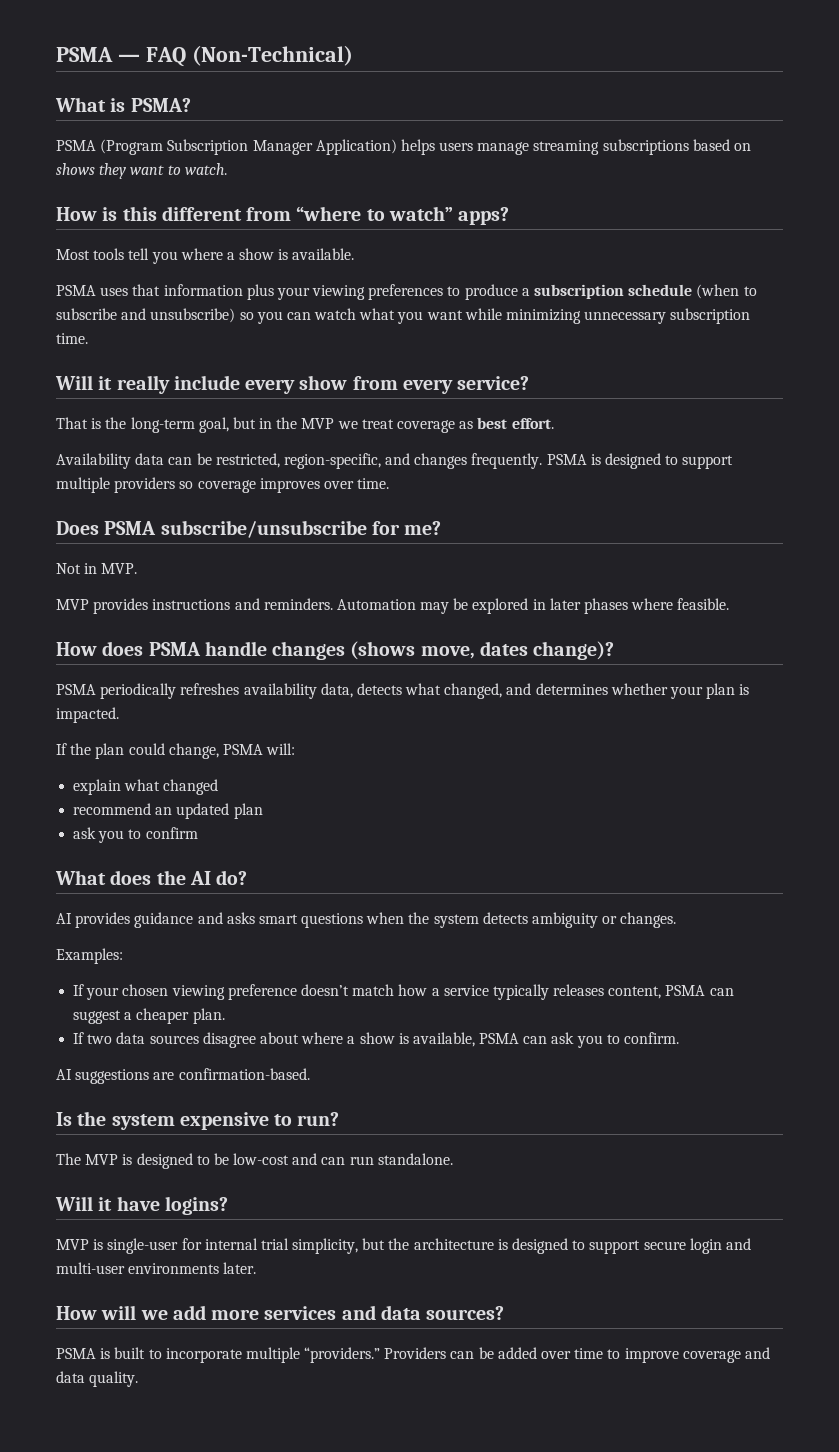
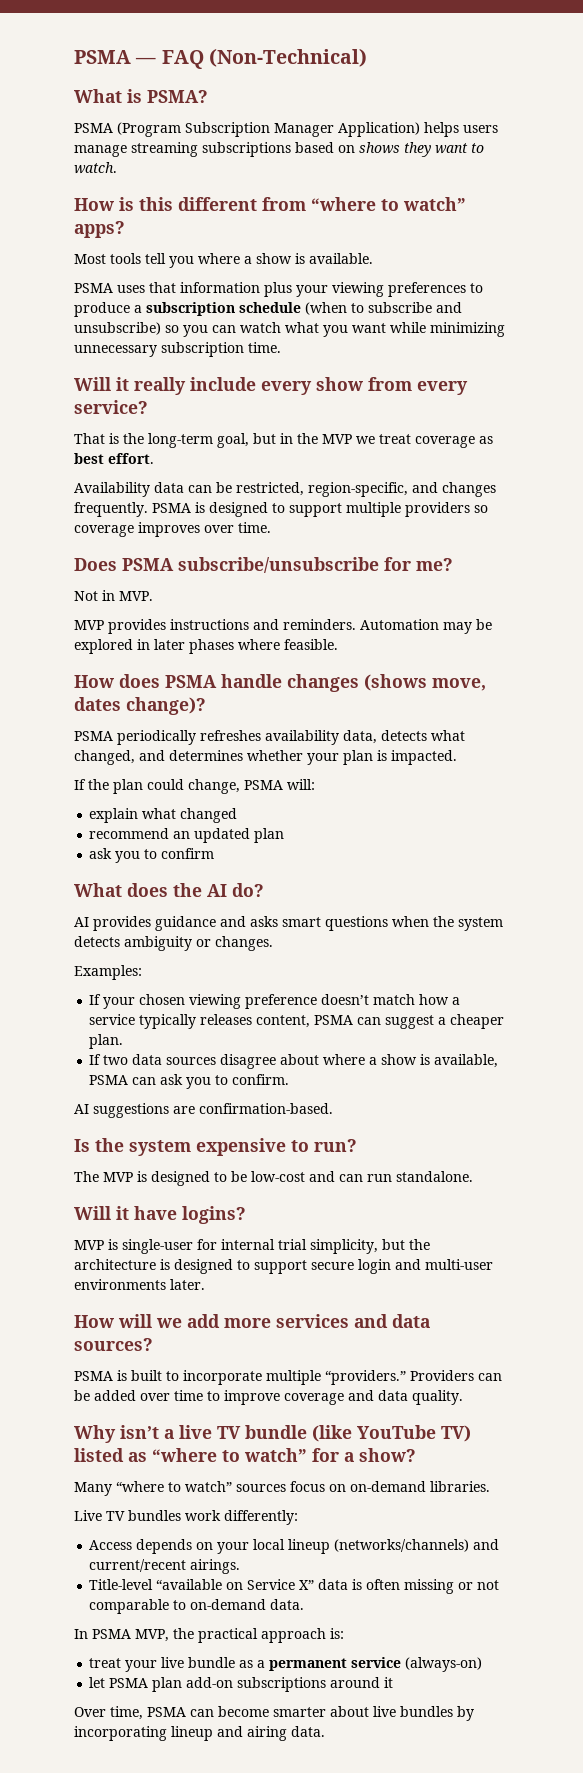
+ Why isn’t a live TV bundle (like YouTube TV) listed as “where to watch” for a show?
+ Many “where to watch” sources focus on on-demand libraries.
+ Live TV bundles work differently:
+ Access depends on your local lineup (networks/channels) and current/recent airings.
+ Title-level “available on Service X” data is often missing or not comparable to on-demand data.
+ In PSMA MVP, the practical approach is:
+ treat your live bundle as a permanent service (always-on)
+ let PSMA plan add-on subscriptions around it
+ Over time, PSMA can become smarter about live bundles by incorporating lineup and airing data.

